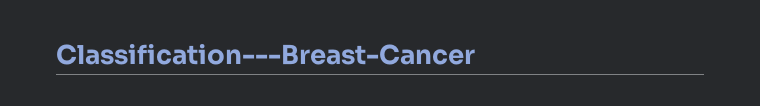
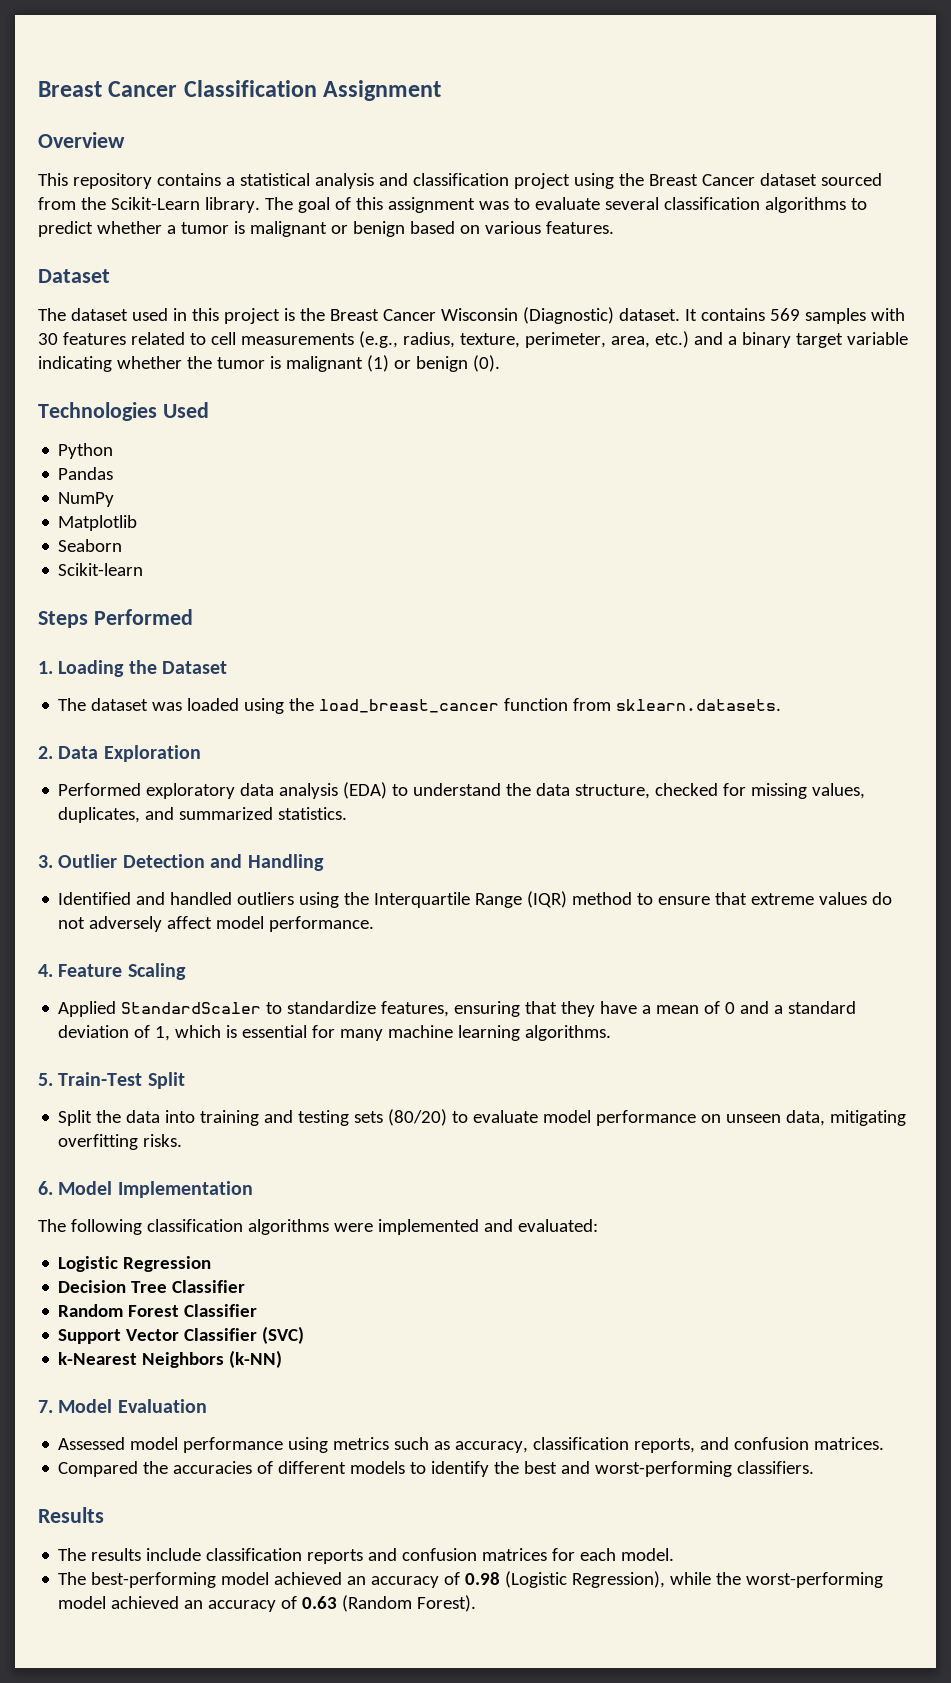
- Classification---Breast-Cancer
+ Breast Cancer Classification Assignment
+ Overview
+ This repository contains a statistical analysis and classification project using the Breast Cancer dataset sourced from the Scikit-Learn library. The goal of this assignment was to evaluate several classification algorithms to predict whether a tumor is malignant or benign based on various features.
+ Dataset
+ The dataset used in this project is the Breast Cancer Wisconsin (Diagnostic) dataset. It contains 569 samples with 30 features related to cell measurements (e.g., radius, texture, perimeter, area, etc.) and a binary target variable indicating whether the tumor is malignant (1) or benign (0).
+ Technologies Used
+ Python
+ Pandas
+ NumPy
+ Matplotlib
+ Seaborn
+ Scikit-learn
+ Steps Performed
+ 1. Loading the Dataset
+ The dataset was loaded using the load_breast_cancer function from sklearn.datasets.
+ 2. Data Exploration
+ Performed exploratory data analysis (EDA) to understand the data structure, checked for missing values, duplicates, and summarized statistics.
+ 3. Outlier Detection and Handling
+ Identified and handled outliers using the Interquartile Range (IQR) method to ensure that extreme values do not adversely affect model performance.
+ 4. Feature Scaling
+ Applied StandardScaler to standardize features, ensuring that they have a mean of 0 and a standard deviation of 1, which is essential for many machine learning algorithms.
+ 5. Train-Test Split
+ Split the data into training and testing sets (80/20) to evaluate model performance on unseen data, mitigating overfitting risks.
+ 6. Model Implementation
+ The following classification algorithms were implemented and evaluated:
+ Logistic Regression
+ Decision Tree Classifier
+ Random Forest Classifier
+ Support Vector Classifier (SVC)
+ k-Nearest Neighbors (k-NN)
+ 7. Model Evaluation
+ Assessed model performance using metrics such as accuracy, classification reports, and confusion matrices.
+ Compared the accuracies of different models to identify the best and worst-performing classifiers.
+ Results
+ The results include classification reports and confusion matrices for each model.
+ The best-performing model achieved an accuracy of 0.98 (Logistic Regression), while the worst-performing model achieved an accuracy of 0.63 (Random Forest).

